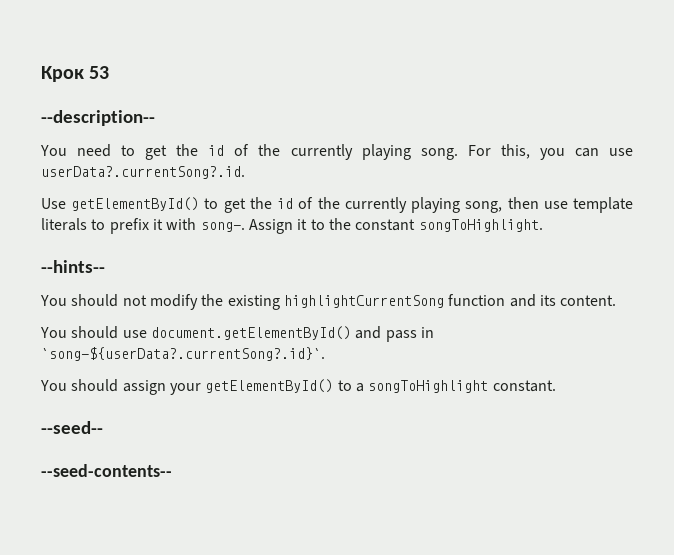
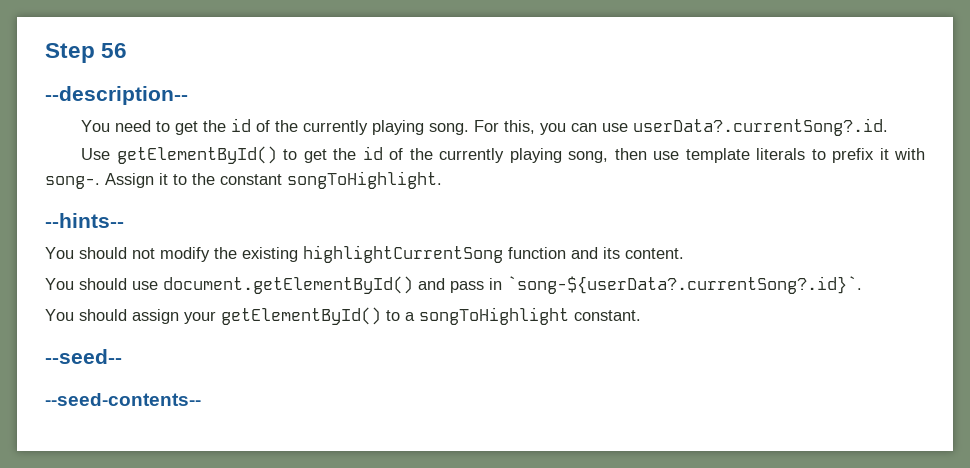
- Крок 53
+ Step 56

